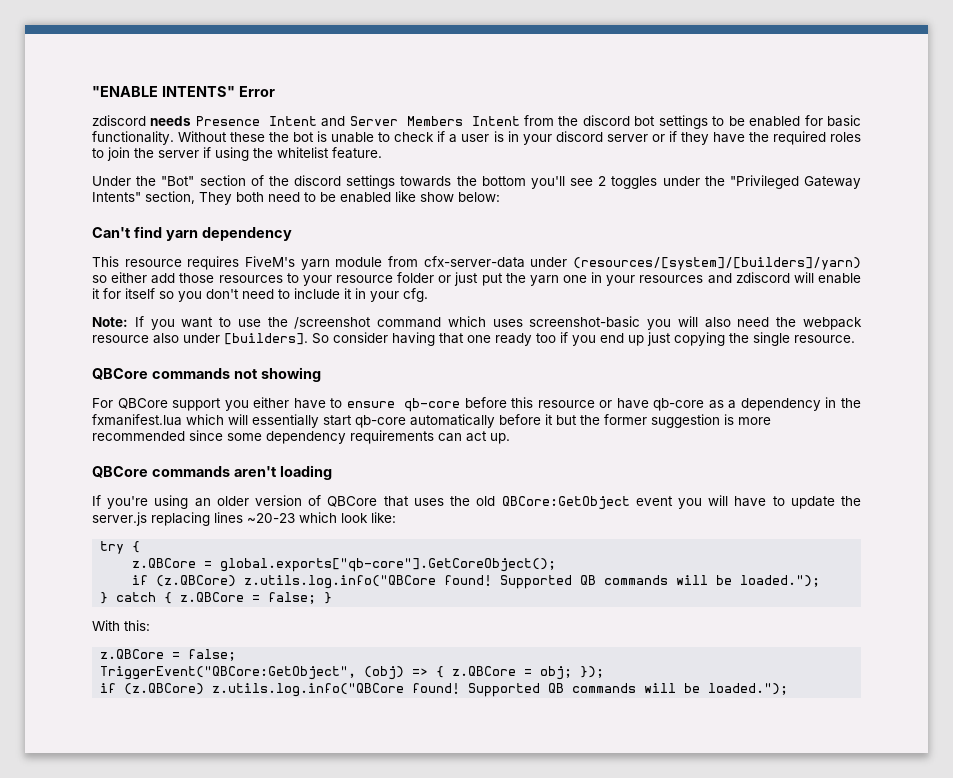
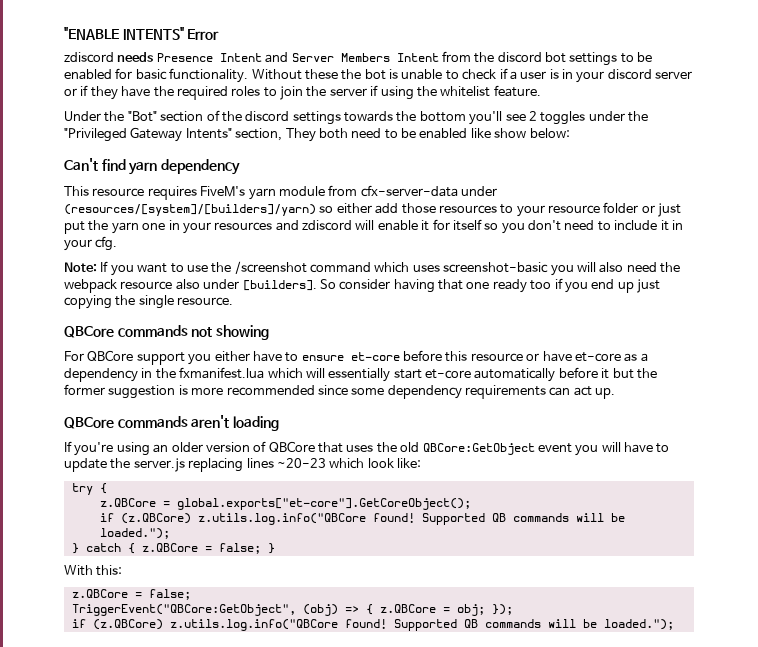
- For QBCore support you either have to ensure qb-core before this resource or have qb-core as a dependency in the fxmanifest.lua which will essentially start qb-core automatically before it but the former suggestion is more recommended since some dependency requirements can act up.
+ For QBCore support you either have to ensure et-core before this resource or have et-core as a dependency in the fxmanifest.lua which will essentially start et-core automatically before it but the former suggestion is more recommended since some dependency requirements can act up.
- z.QBCore = global.exports["qb-core"].GetCoreObject();
+ z.QBCore = global.exports["et-core"].GetCoreObject();

